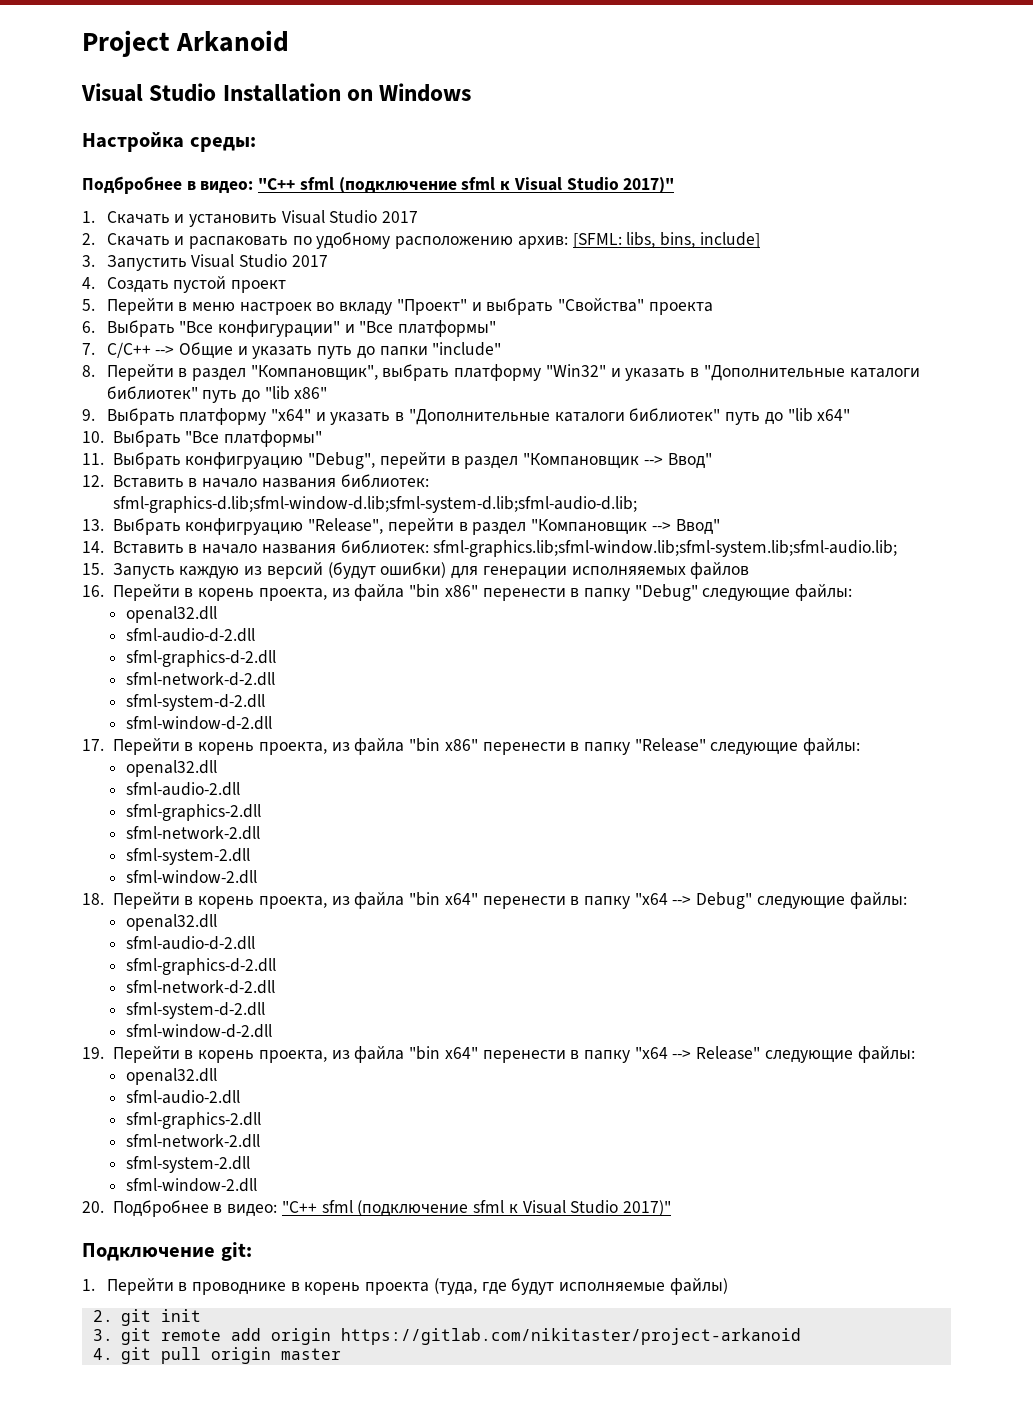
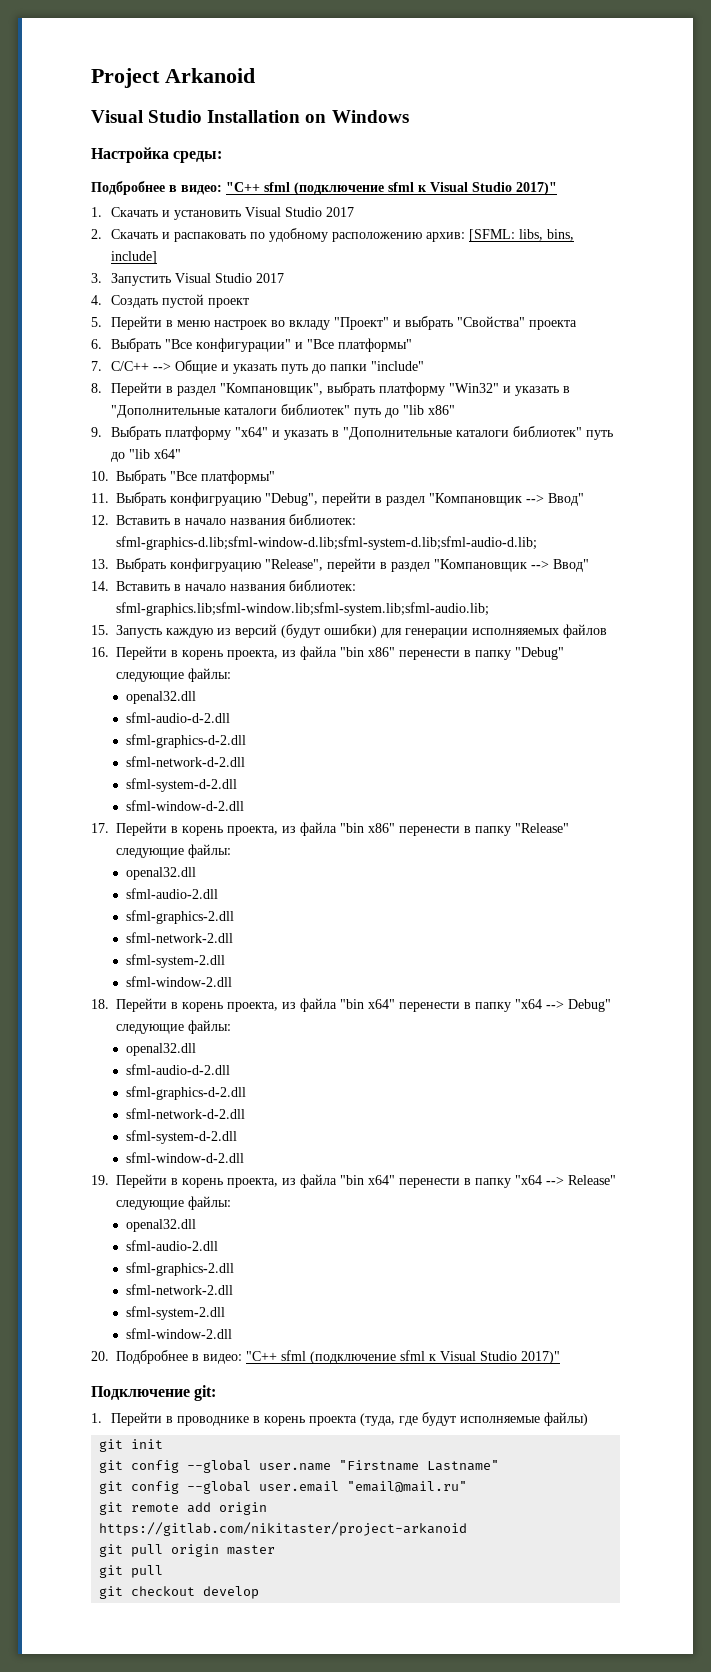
- 2. git init
+ git init
- 3. git remote add origin https://gitlab.com/nikitaster/project-arkanoid
+ git config --global user.name "Firstname Lastname"
+ git config --global user.email "email@mail.ru"
+ git remote add origin https://gitlab.com/nikitaster/project-arkanoid
- 4. git pull origin master
+ git pull origin master
+ git pull
+ git checkout develop

